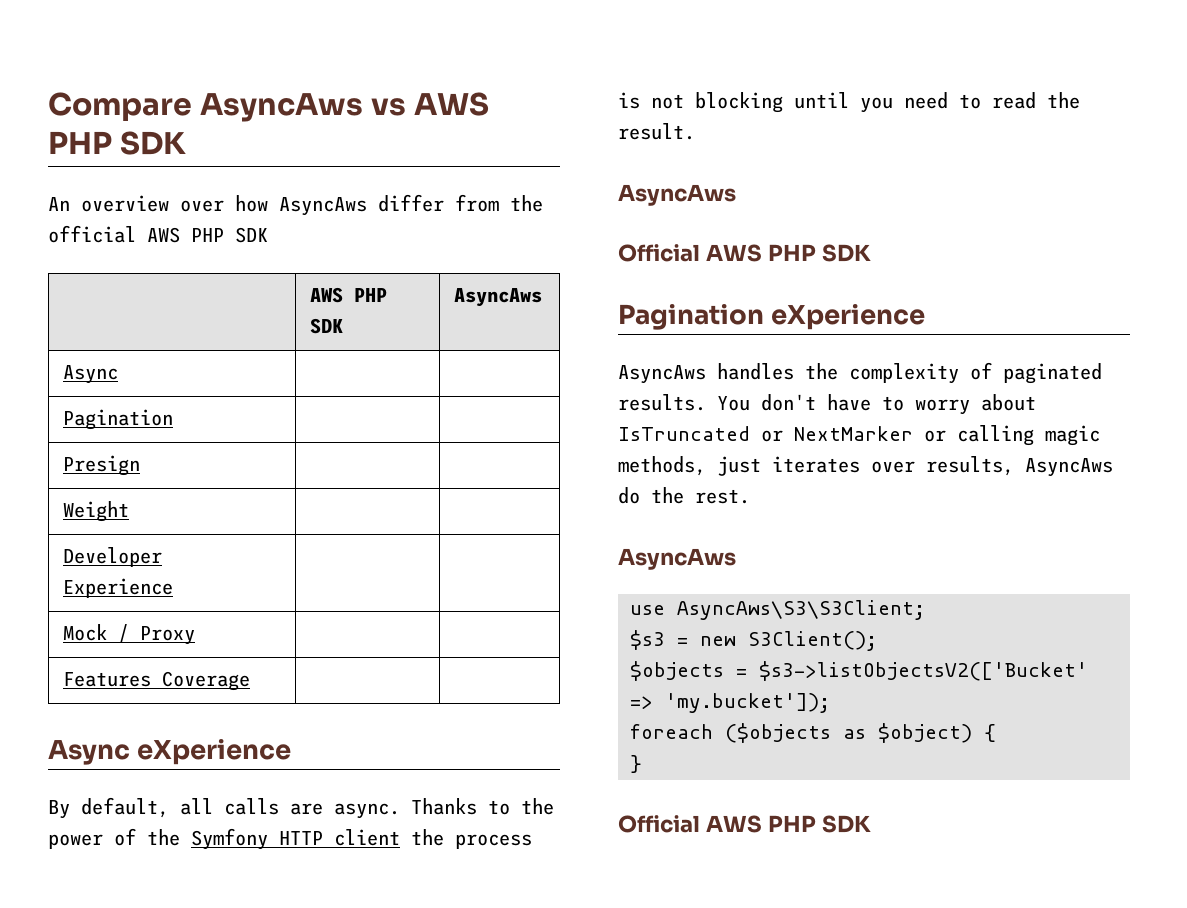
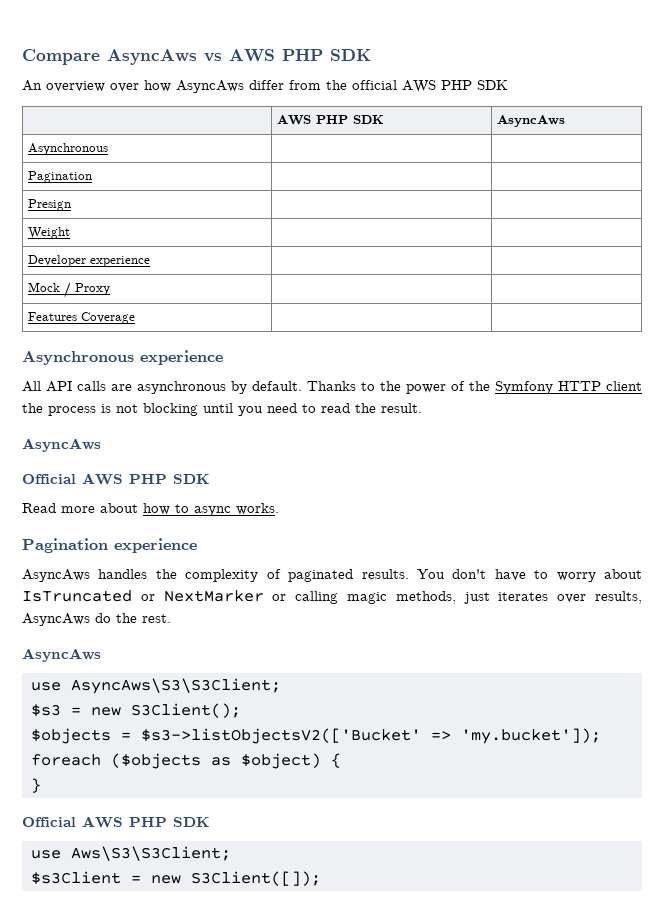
- Async | |
+ Asynchronous | |
- Developer Experience | |
+ Developer experience | |
- Async eXperience
- By default, all calls are async.
+ Asynchronous experience
+ All API calls are asynchronous by default.
- Pagination eXperience
+ Read more about how to async works.
+ Pagination experience
+ use Aws\S3\S3Client;
+ $s3Client = new S3Client([]);

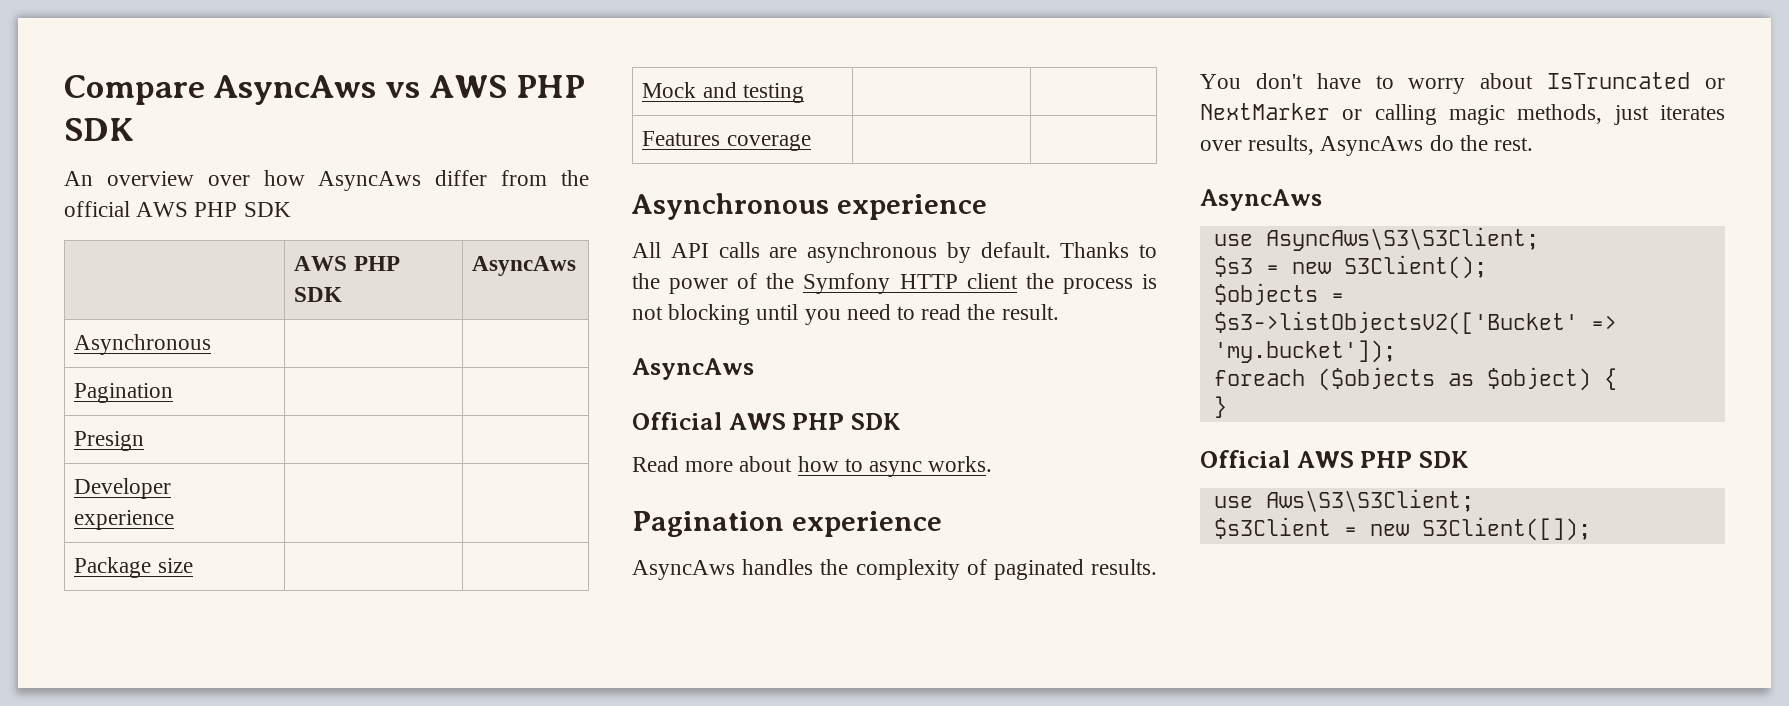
- Weight | |
+ Package size | |
- Mock / Proxy | |
+ Mock and testing | |
- Features Coverage | |
+ Features coverage | |

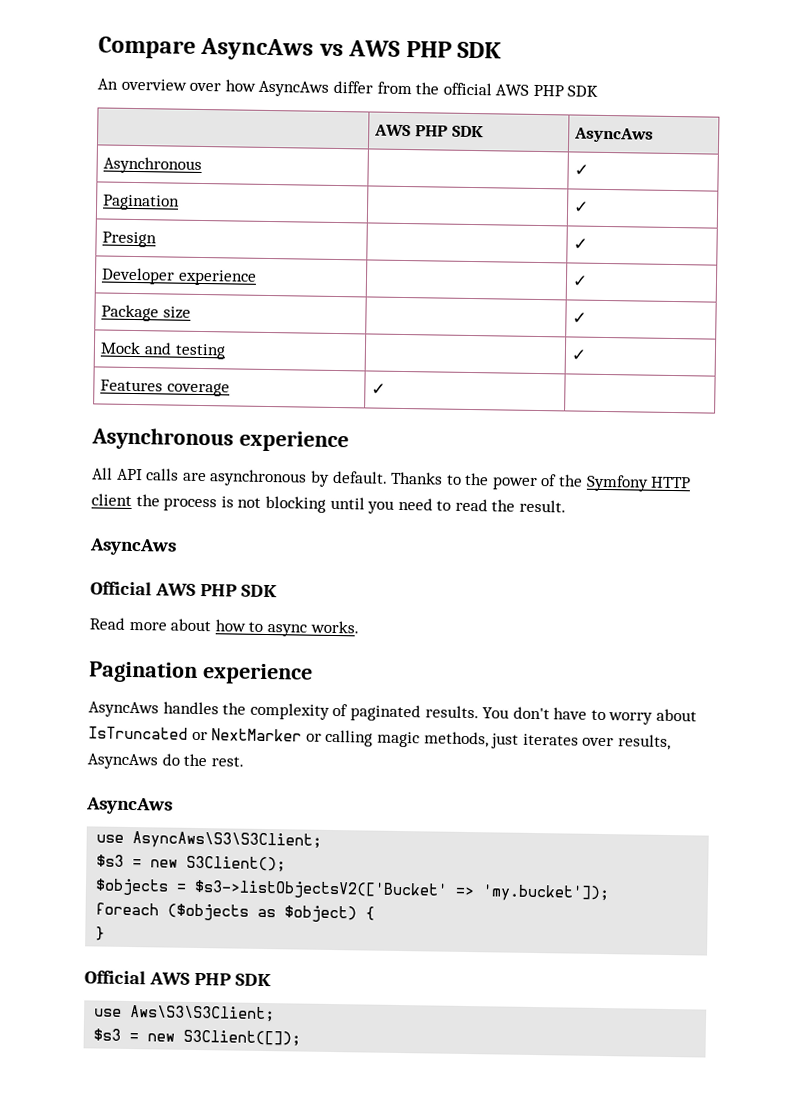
- Asynchronous | |
+ Asynchronous | | ✓
- Pagination | |
+ Pagination | | ✓
- Presign | |
+ Presign | | ✓
- Developer experience | |
+ Developer experience | | ✓
- Package size | |
+ Package size | | ✓
- Mock and testing | |
+ Mock and testing | | ✓
- Features coverage | |
+ Features coverage | ✓ |
- $s3Client = new S3Client([]);
+ $s3 = new S3Client([]);

